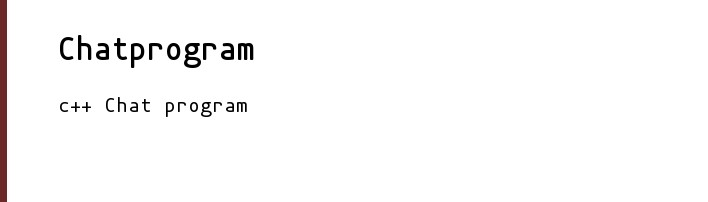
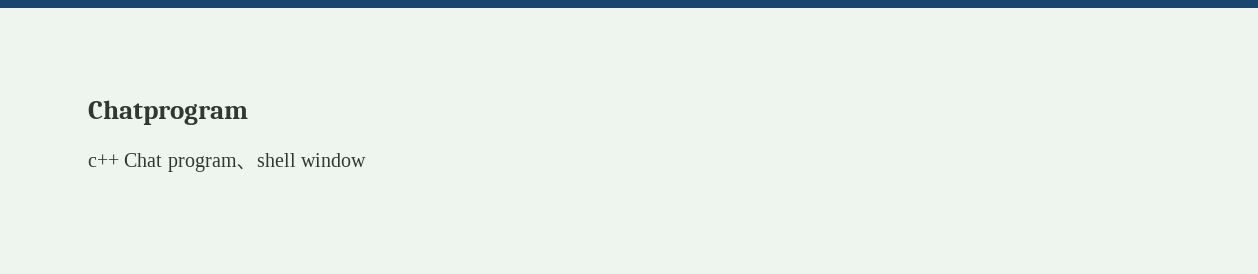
- c++ Chat program
+ c++ Chat program、shell window

